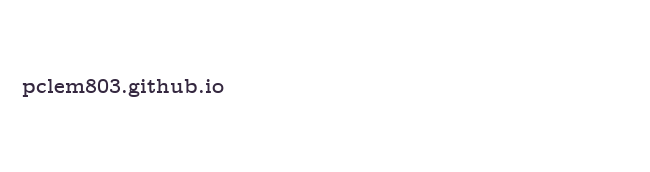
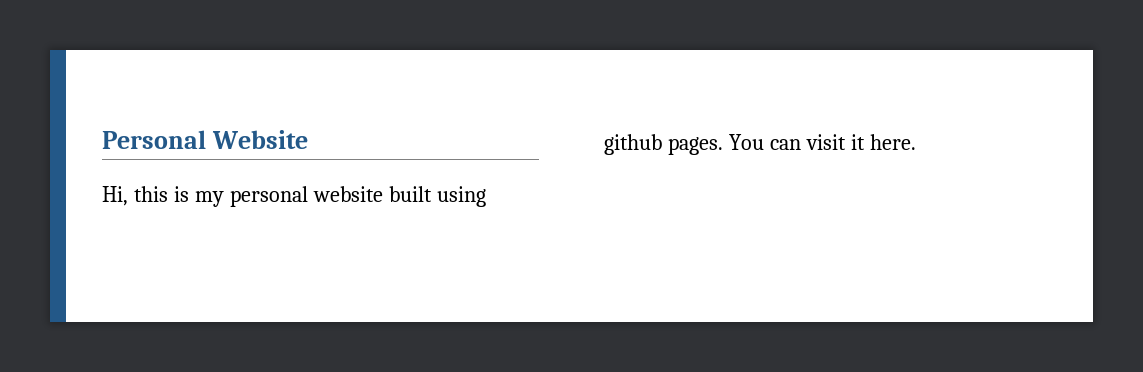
- pclem803.github.io
+ Personal Website
+ Hi, this is my personal website built using github pages. You can visit it here.

